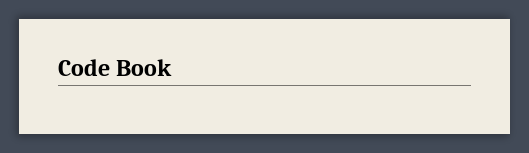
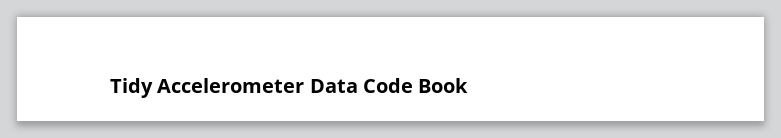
- Code Book
+ Tidy Accelerometer Data Code Book

